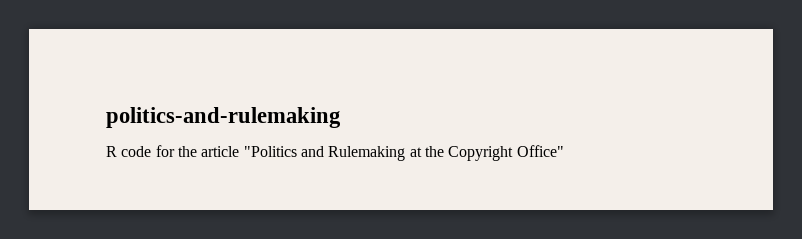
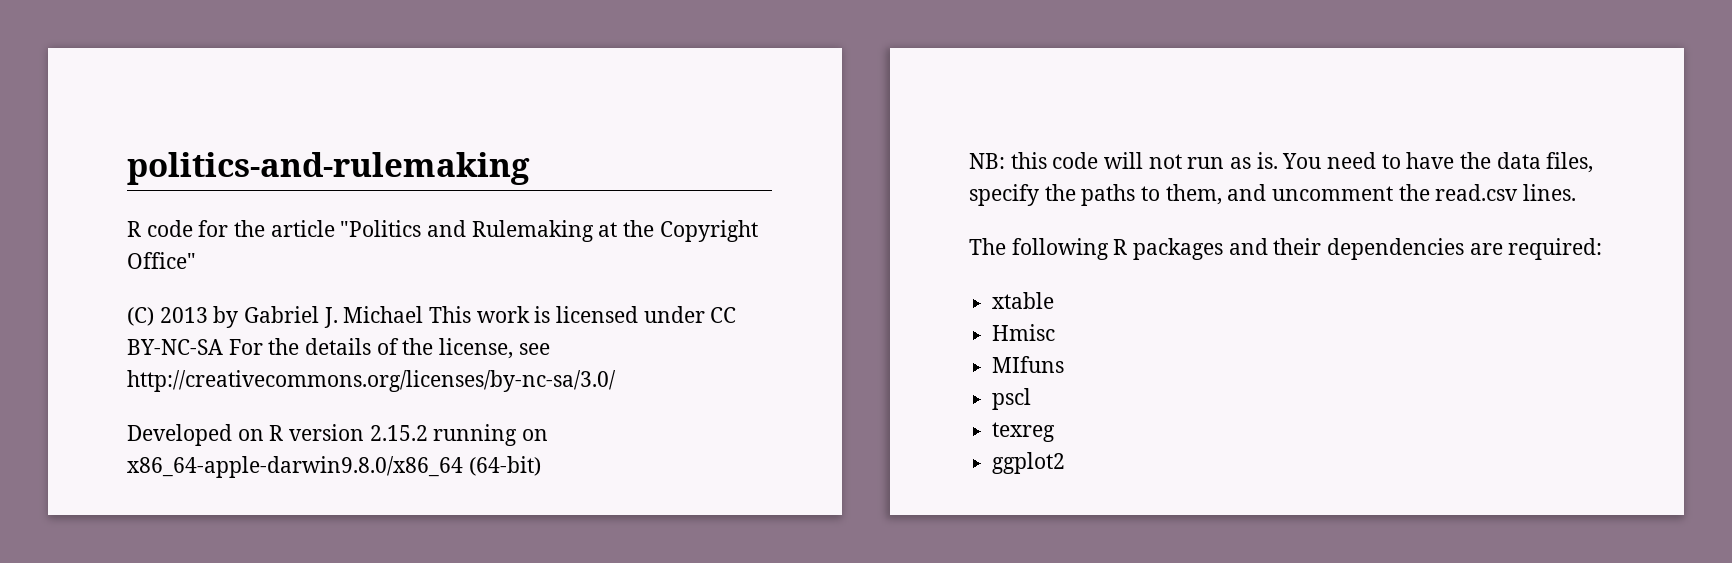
+ (C) 2013 by Gabriel J. Michael This work is licensed under CC BY-NC-SA For the details of the license, see http://creativecommons.org/licenses/by-nc-sa/3.0/
+ Developed on R version 2.15.2 running on x86_64-apple-darwin9.8.0/x86_64 (64-bit)
+ NB: this code will not run as is. You need to have the data files, specify the paths to them, and uncomment the read.csv lines.
+ The following R packages and their dependencies are required:
+ xtable
+ Hmisc
+ MIfuns
+ pscl
+ texreg
+ ggplot2

